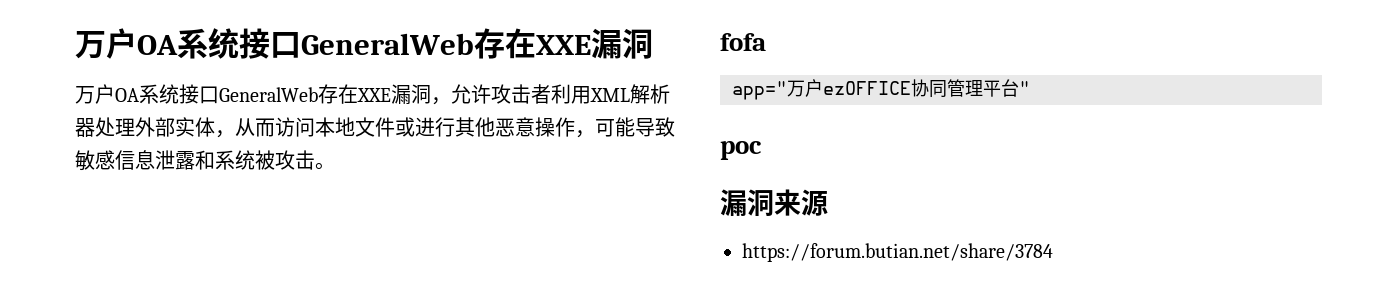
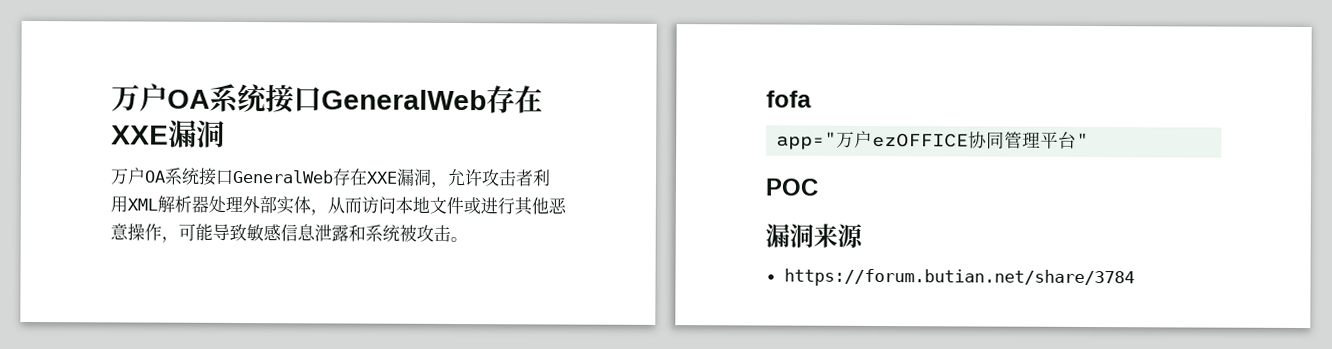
- poc
+ POC

